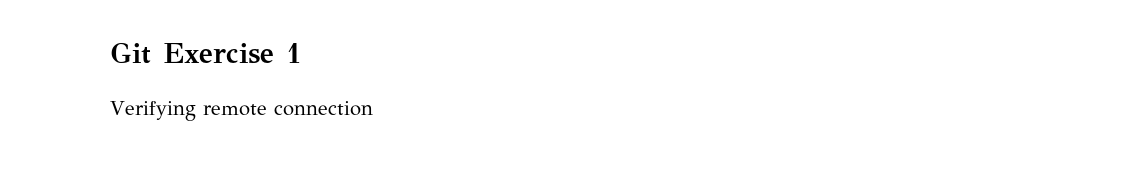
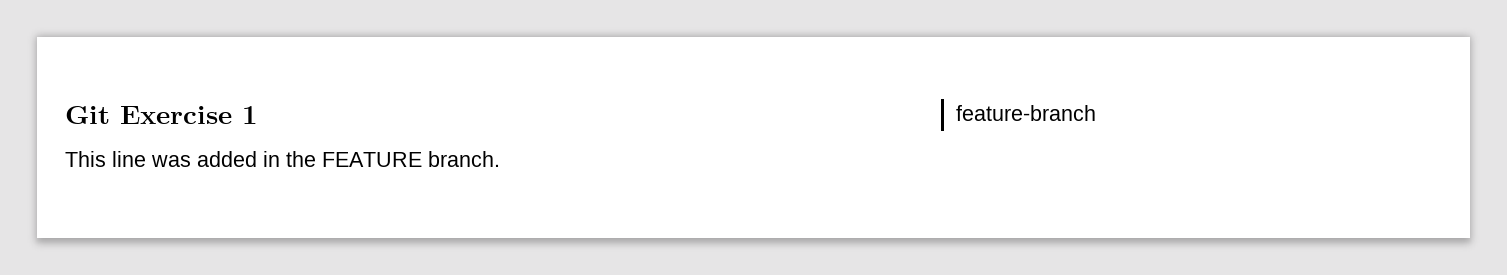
- Verifying remote connection
+ This line was added in the FEATURE branch.
+ feature-branch

